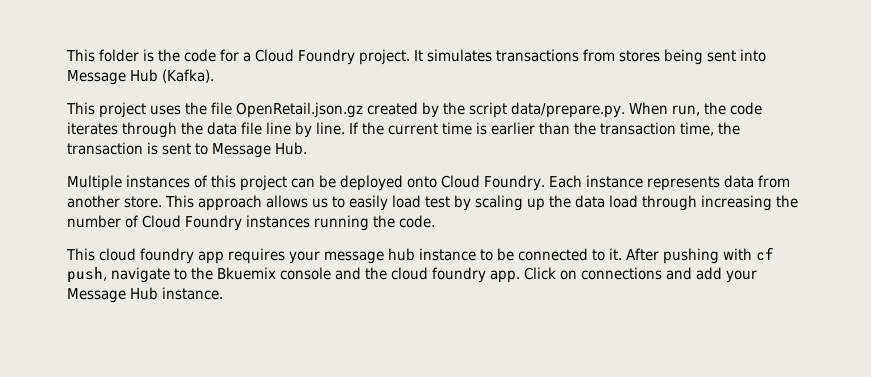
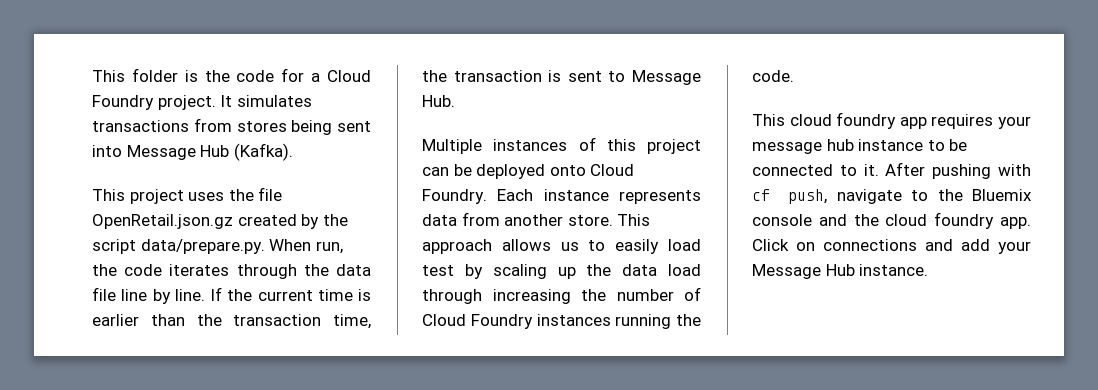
- After pushing with cf push, navigate to the Bkuemix console and the cloud foundry app.
+ After pushing with cf push, navigate to the Bluemix console and the cloud foundry app.

